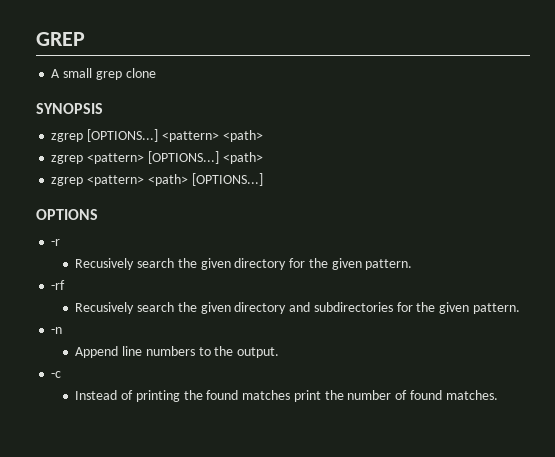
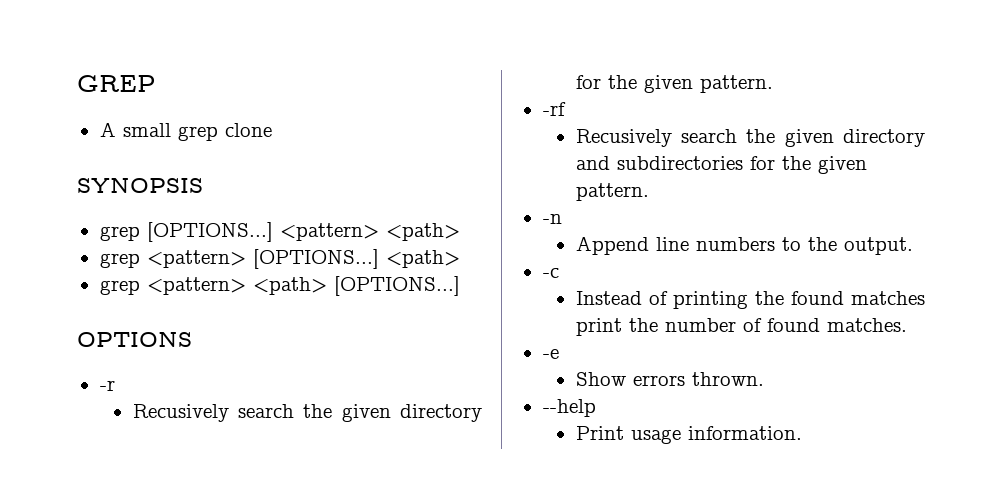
- zgrep [OPTIONS...]
+ grep [OPTIONS...]
- zgrep <pattern> [OPTIONS...]
+ grep <pattern> [OPTIONS...]
- zgrep <pattern> <path> [OPTIONS...]
+ grep <pattern> <path> [OPTIONS...]
+ -e
+ Show errors thrown.
+ --help
+ Print usage information.

